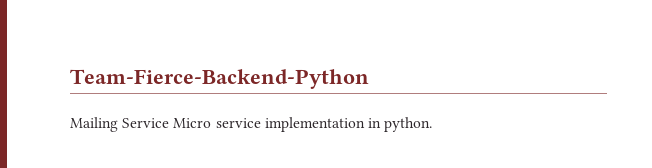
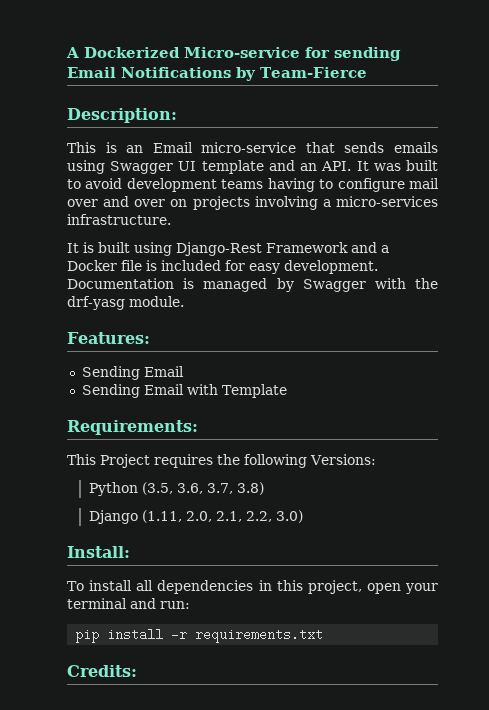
- Team-Fierce-Backend-Python
- Mailing Service Micro service implementation in python.
+ A Dockerized Micro-service for sending Email Notifications by Team-Fierce
+ Description:
+ This is an Email micro-service that sends emails using Swagger UI template and an API. It was built to avoid development teams having to configure mail over and over on projects involving a micro-services infrastructure.
+ It is built using Django-Rest Framework and a Docker file is included for easy development. Documentation is managed by Swagger with the drf-yasg module.
+ Features:
+ Sending Email
+ Sending Email with Template
+ Requirements:
+ This Project requires the following Versions:
+ Python (3.5, 3.6, 3.7, 3.8)
+ Django (1.11, 2.0, 2.1, 2.2, 3.0)
+ Install:
+ To install all dependencies in this project, open your terminal and run:
+ pip install -r requirements.txt
+ Credits:

